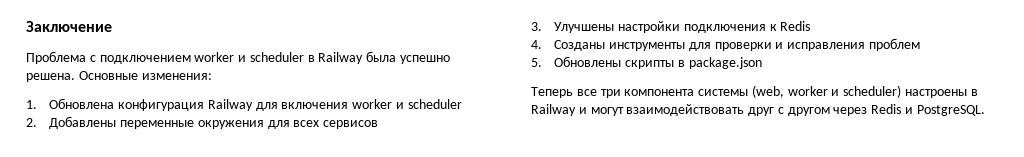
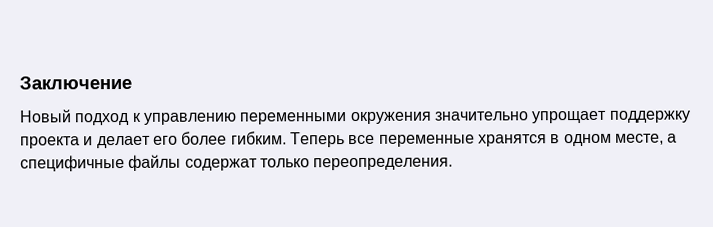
- Проблема с подключением worker и scheduler в Railway была успешно решена. Основные изменения:
- 1. Обновлена конфигурация Railway для включения worker и scheduler
- 2. Добавлены переменные окружения для всех сервисов
- 3. Улучшены настройки подключения к Redis
- 4. Созданы инструменты для проверки и исправления проблем
- 5. Обновлены скрипты в package.json
- Теперь все три компонента системы (web, worker и scheduler) настроены в Railway и могут взаимодействовать друг с другом через Redis и PostgreSQL.
+ Новый подход к управлению переменными окружения значительно упрощает поддержку проекта и делает его более гибким. Теперь все переменные хранятся в одном месте, а специфичные файлы содержат только переопределения.

